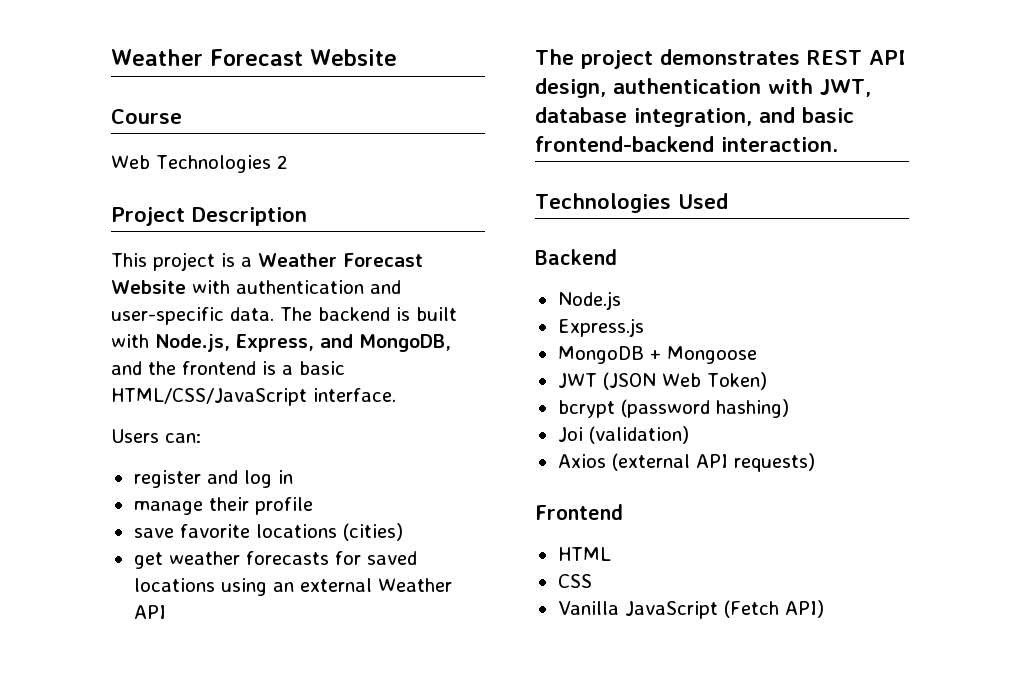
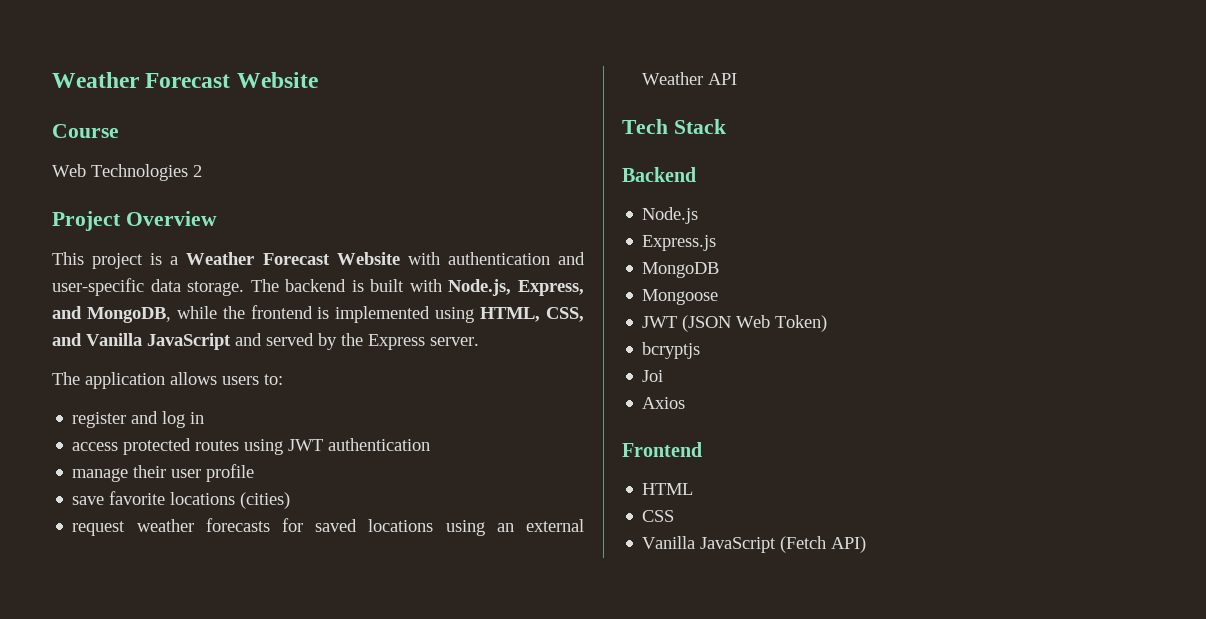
- Project Description
+ Project Overview
- This project is a Weather Forecast Website with authentication and user-specific data.
+ This project is a Weather Forecast Website with authentication and user-specific data storage.
- The backend is built with Node.js, Express, and MongoDB, and the frontend is a basic HTML/CSS/JavaScript interface.
- Users can:
+ The backend is built with Node.js, Express, and MongoDB, while the frontend is implemented using HTML, CSS, and Vanilla JavaScript and served by the Express server.
+ The application allows users to:
  register and log in
+ access protected routes using JWT authentication
- manage their profile
+ manage their user profile
- get weather forecasts for saved locations using an external Weather API
+ request weather forecasts for saved locations using an external Weather API
- The project demonstrates REST API design, authentication with JWT, database integration, and basic frontend-backend interaction.
- Technologies Used
+ Tech Stack
- MongoDB + Mongoose
+ MongoDB
+ Mongoose
- bcrypt (password hashing)
+ bcryptjs
- Joi (validation)
+ Joi
- Axios (external API requests)
+ Axios

